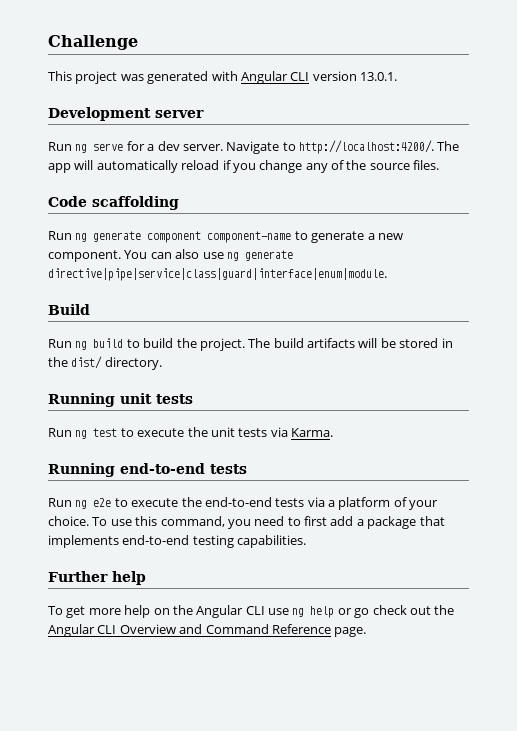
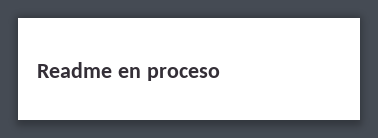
- Challenge
- This project was generated with Angular CLI version 13.0.1.
- Development server
- Run ng serve for a dev server. Navigate to http://localhost:4200/. The app will automatically reload if you change any of the source files.
- Code scaffolding
- Run ng generate component component-name to generate a new component. You can also use ng generate directive|pipe|service|class|guard|interface|enum|module.
- Build
- Run ng build to build the project. The build artifacts will be stored in the dist/ directory.
- Running unit tests
- Run ng test to execute the unit tests via Karma.
- Running end-to-end tests
- Run ng e2e to execute the end-to-end tests via a platform of your choice. To use this command, you need to first add a package that implements end-to-end testing capabilities.
- Further help
- To get more help on the Angular CLI use ng help or go check out the Angular CLI Overview and Command Reference page.
+ Readme en proceso

